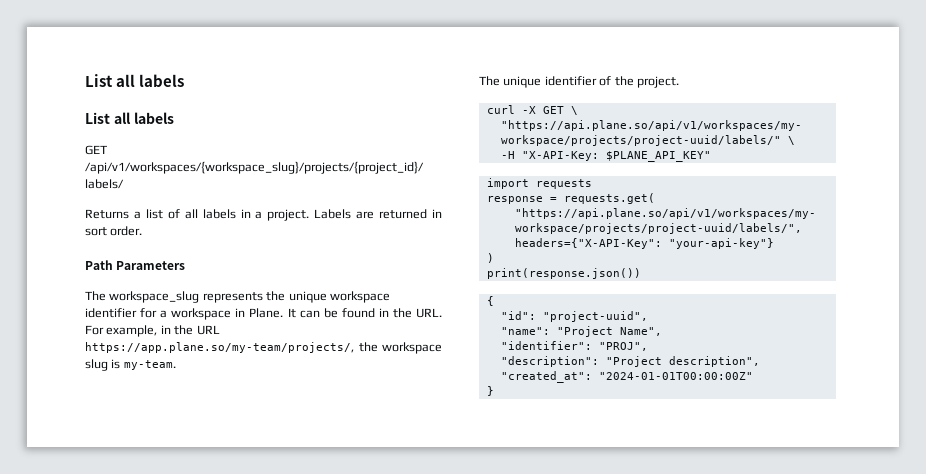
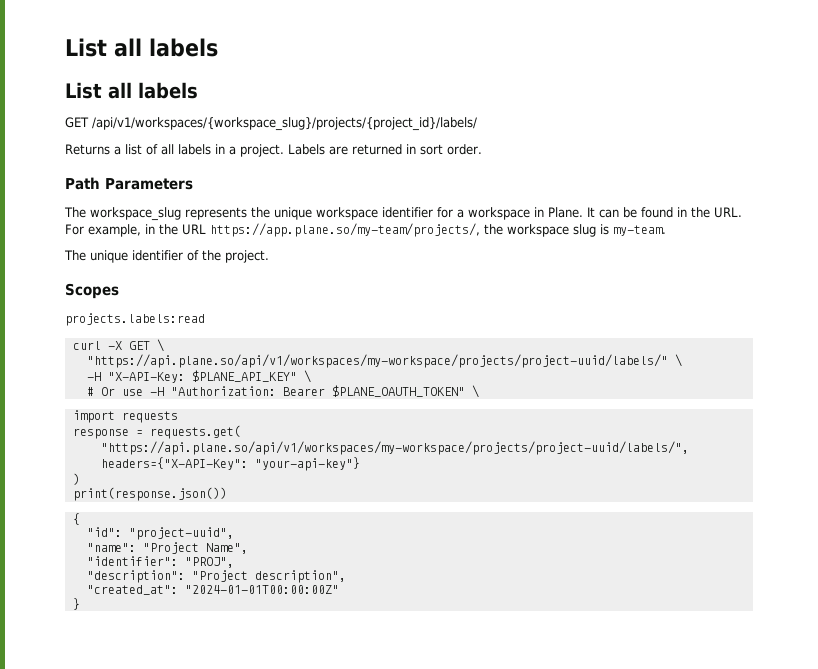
+ Scopes
+ projects.labels:read
- -H "X-API-Key: $PLANE_API_KEY"
+ -H "X-API-Key: $PLANE_API_KEY" \
+ # Or use -H "Authorization: Bearer $PLANE_OAUTH_TOKEN" \

